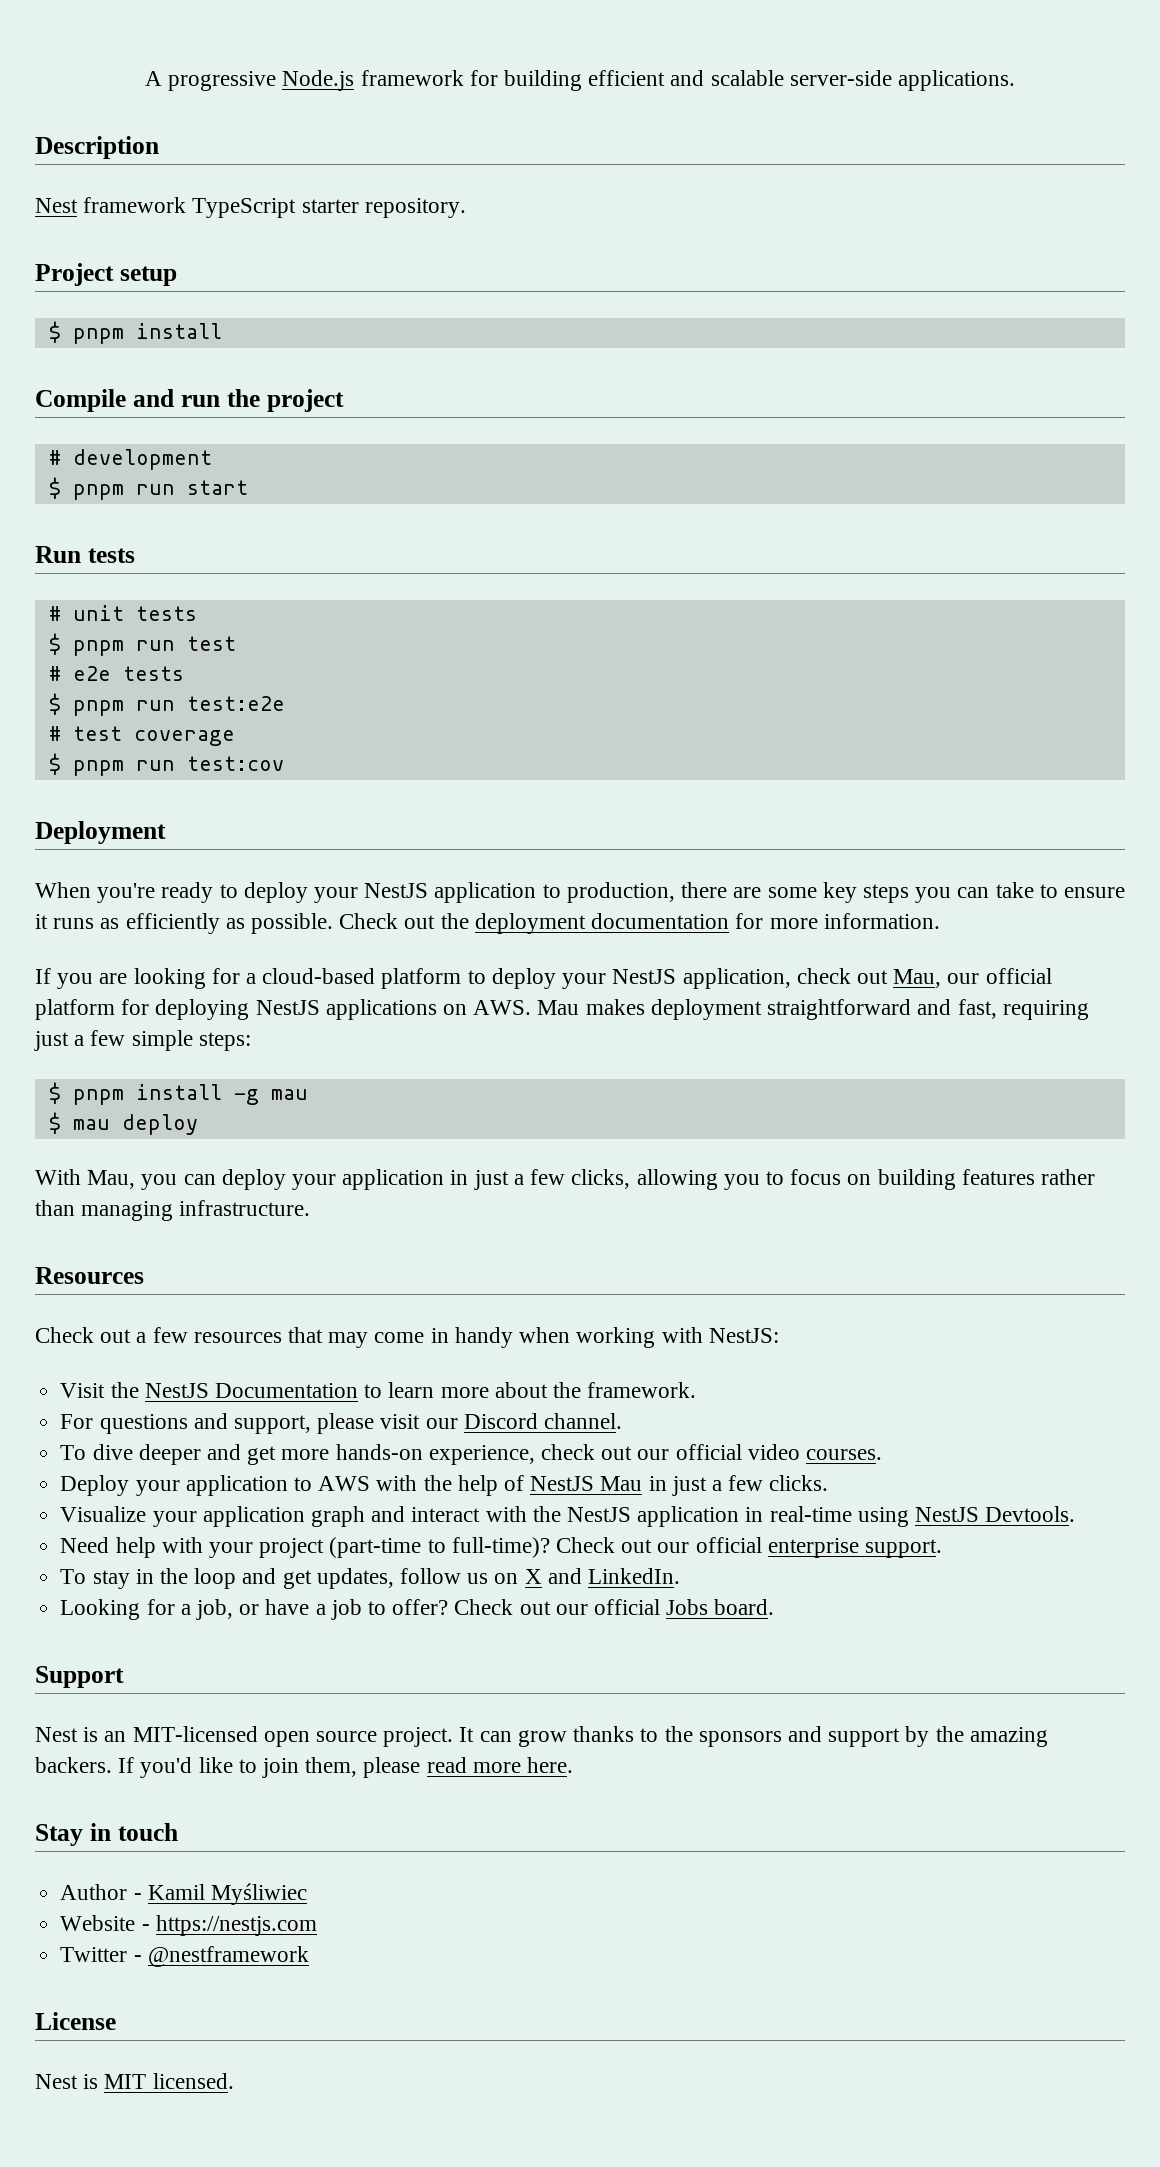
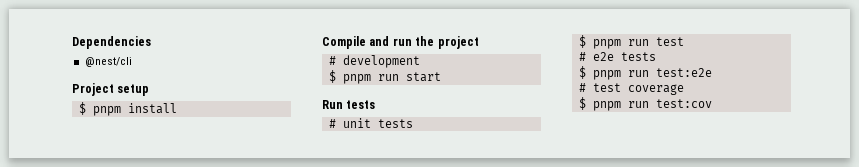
- A progressive Node.js framework for building efficient and scalable server-side applications.
- Description
- Nest framework TypeScript starter repository.
+ Dependencies
+ @nest/cli
- Deployment
- When you're ready to deploy your NestJS application to production, there are some key steps you can take to ensure it runs as efficiently as possible. Check out the deployment documentation for more information.
- If you are looking for a cloud-based platform to deploy your NestJS application, check out Mau, our official platform for deploying NestJS applications on AWS. Mau makes deployment straightforward and fast, requiring just a few simple steps:
- $ pnpm install -g mau
- $ mau deploy
- With Mau, you can deploy your application in just a few clicks, allowing you to focus on building features rather than managing infrastructure.
- Resources
- Check out a few resources that may come in handy when working with NestJS:
- Visit the NestJS Documentation to learn more about the framework.
- For questions and support, please visit our Discord channel.
- To dive deeper and get more hands-on experience, check out our official video courses.
- Deploy your application to AWS with the help of NestJS Mau in just a few clicks.
- Visualize your application graph and interact with the NestJS application in real-time using NestJS Devtools.
- Need help with your project (part-time to full-time)? Check out our official enterprise support.
- To stay in the loop and get updates, follow us on X and LinkedIn.
- Looking for a job, or have a job to offer? Check out our official Jobs board.
- Support
- Nest is an MIT-licensed open source project. It can grow thanks to the sponsors and support by the amazing backers. If you'd like to join them, please read more here.
- Stay in touch
- Author - Kamil Myśliwiec
- Website - https://nestjs.com
- Twitter - @nestframework
- License
- Nest is MIT licensed.

